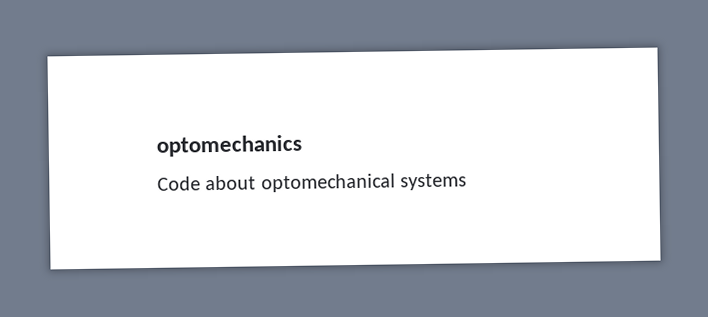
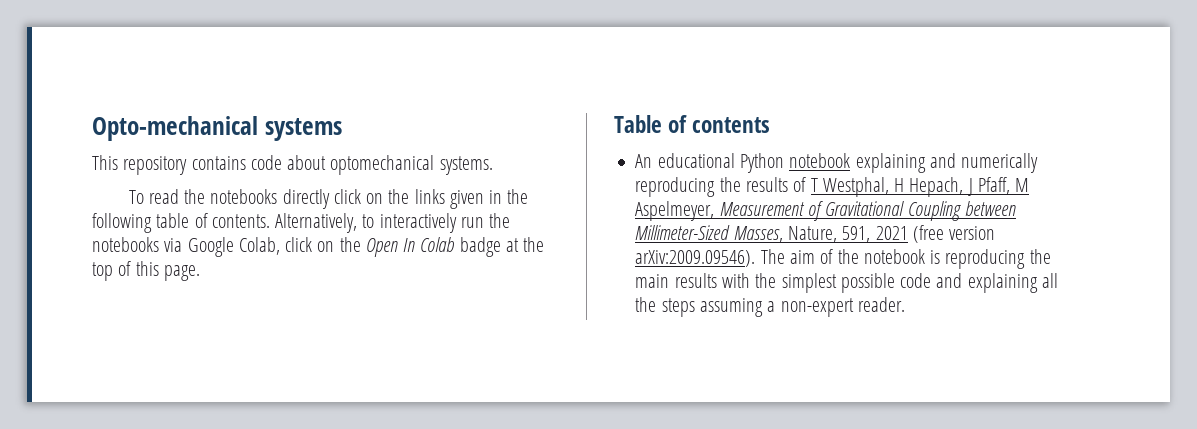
- optomechanics
- Code about optomechanical systems
+ Opto-mechanical systems
+ This repository contains code about optomechanical systems.
+ To read the notebooks directly click on the links given in the following table of contents. Alternatively, to interactively run the notebooks via Google Colab, click on the Open In Colab badge at the top of this page.
+ Table of contents
+ An educational Python notebook explaining and numerically reproducing the results of T Westphal, H Hepach, J Pfaff, M Aspelmeyer, Measurement of Gravitational Coupling between Millimeter-Sized Masses, Nature, 591, 2021 (free version arXiv:2009.09546). The aim of the notebook is reproducing the main results with the simplest possible code and explaining all the steps assuming a non-expert reader.

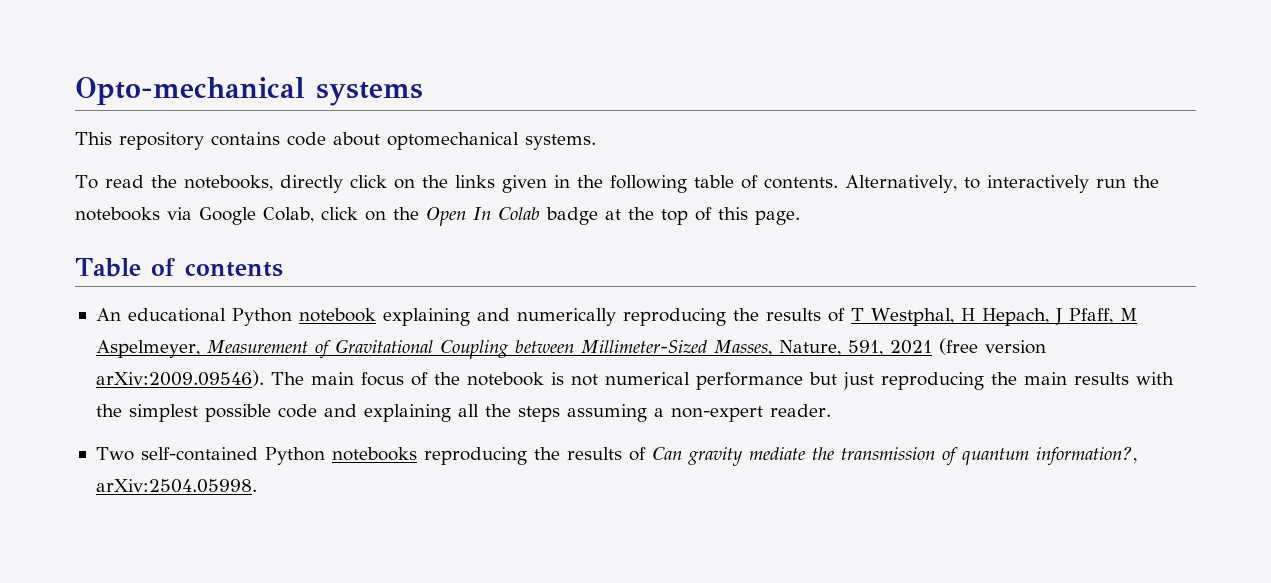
- To read the notebooks directly click on the links given in the following table of contents.
+ To read the notebooks, directly click on the links given in the following table of contents.
- An educational Python notebook explaining and numerically reproducing the results of T Westphal, H Hepach, J Pfaff, M Aspelmeyer, Measurement of Gravitational Coupling between Millimeter-Sized Masses, Nature, 591, 2021 (free version arXiv:2009.09546). The aim of the notebook is reproducing the main results with the simplest possible code and explaining all the steps assuming a non-expert reader.
+ An educational Python notebook explaining and numerically reproducing the results of T Westphal, H Hepach, J Pfaff, M Aspelmeyer, Measurement of Gravitational Coupling between Millimeter-Sized Masses, Nature, 591, 2021 (free version arXiv:2009.09546). The main focus of the notebook is not numerical performance but just reproducing the main results with the simplest possible code and explaining all the steps assuming a non-expert reader.
+ Two self-contained Python notebooks reproducing the results of Can gravity mediate the transmission of quantum information?, arXiv:2504.05998.

